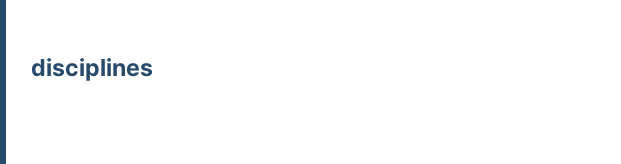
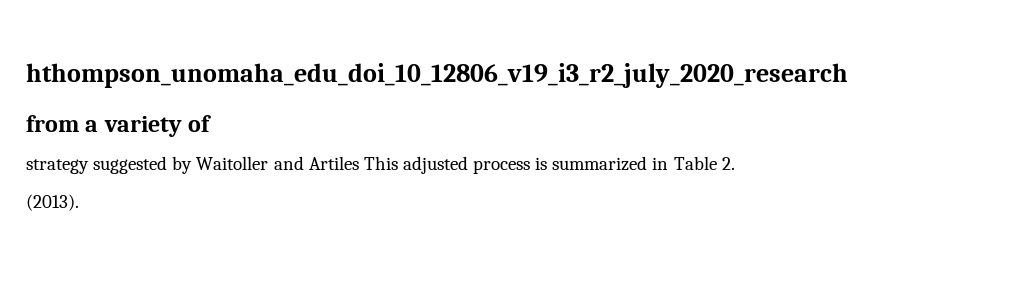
- disciplines
+ hthompson_unomaha_edu_doi_10_12806_v19_i3_r2_july_2020_research
+ from a variety of
+ strategy suggested by Waitoller and Artiles This adjusted process is summarized in Table 2.
+ (2013).

